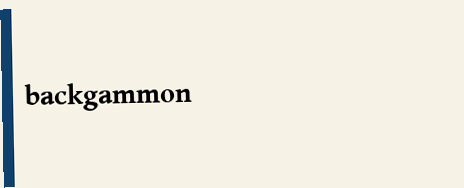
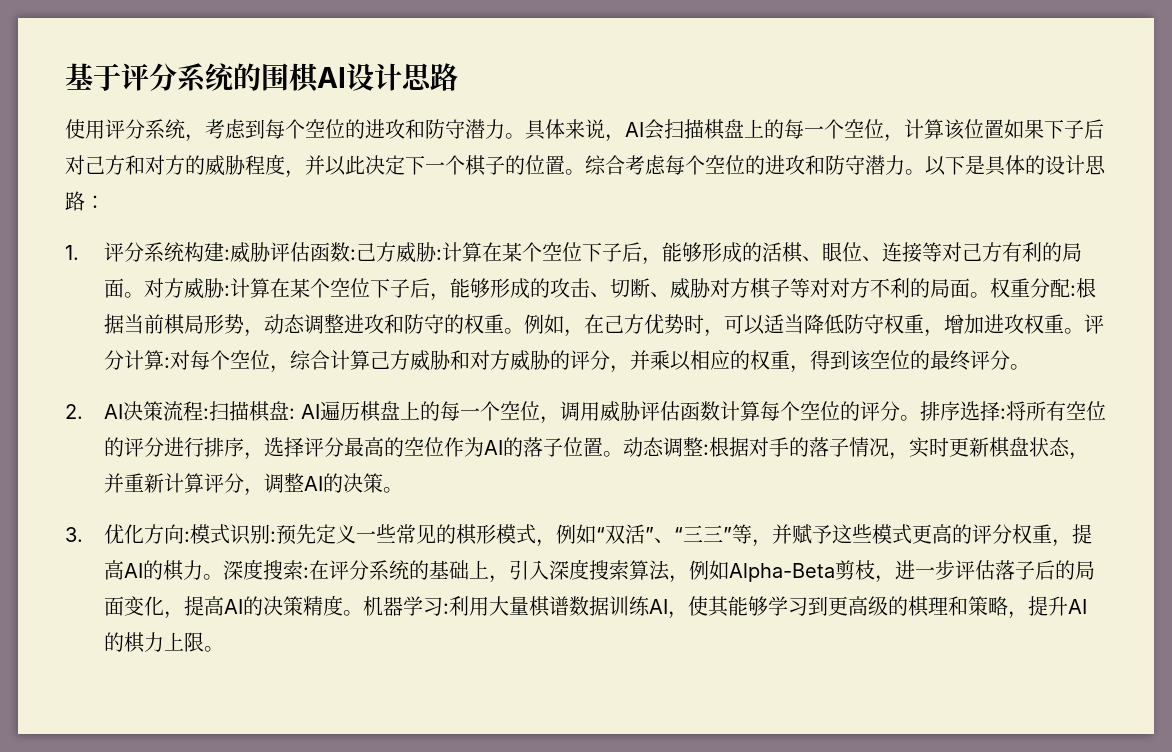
- backgammon
+ 基于评分系统的围棋AI设计思路
+ 使用评分系统，考虑到每个空位的进攻和防守潜力。具体来说，AI会扫描棋盘上的每一个空位，计算该位置如果下子后对己方和对方的威胁程度，并以此决定下一个棋子的位置。综合考虑每个空位的进攻和防守潜力。以下是具体的设计思路：
+ 1.评分系统构建:威胁评估函数:己方威胁:计算在某个空位下子后，能够形成的活棋、眼位、连接等对己方有利的局面。对方威胁:计算在某个空位下子后，能够形成的攻击、切断、威胁对方棋子等对对方不利的局面。权重分配:根据当前棋局形势，动态调整进攻和防守的权重。例如，在己方优势时，可以适当降低防守权重，增加进攻权重。评分计算:对每个空位，综合计算己方威胁和对方威胁的评分，并乘以相应的权重，得到该空位的最终评分。
+ 2. AI决策流程:扫描棋盘: AI遍历棋盘上的每一个空位，调用威胁评估函数计算每个空位的评分。排序选择:将所有空位的评分进行排序，选择评分最高的空位作为AI的落子位置。动态调整:根据对手的落子情况，实时更新棋盘状态，并重新计算评分，调整AI的决策。
+ 3.优化方向:模式识别:预先定义一些常见的棋形模式，例如“双活”、“三三”等，并赋予这些模式更高的评分权重，提高AI的棋力。深度搜索:在评分系统的基础上，引入深度搜索算法，例如Alpha-Beta剪枝，进一步评估落子后的局面变化，提高AI的决策精度。机器学习:利用大量棋谱数据训练AI，使其能够学习到更高级的棋理和策略，提升AI的棋力上限。

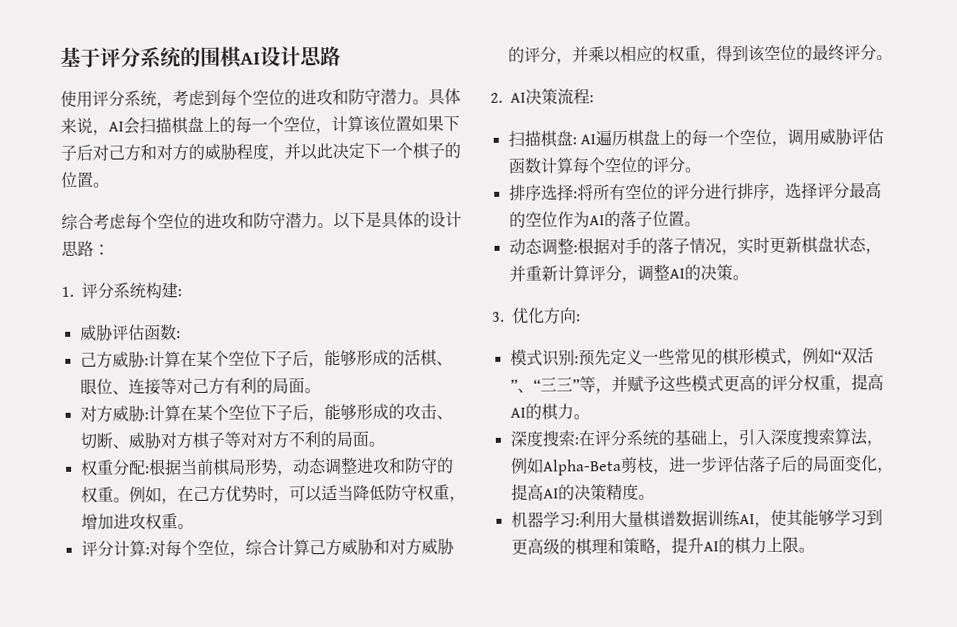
- 具体来说，AI会扫描棋盘上的每一个空位，计算该位置如果下子后对己方和对方的威胁程度，并以此决定下一个棋子的位置。综合考虑每个空位的进攻和防守潜力。
+ 具体来说，AI会扫描棋盘上的每一个空位，计算该位置如果下子后对己方和对方的威胁程度，并以此决定下一个棋子的位置。
+ 综合考虑每个空位的进攻和防守潜力。
- 1.评分系统构建:威胁评估函数:己方威胁:
+ 1.评分系统构建:
+ 威胁评估函数:
+ 己方威胁:
- 计算在某个空位下子后，能够形成的活棋、眼位、连接等对己方有利的局面。对方威胁:
+ 计算在某个空位下子后，能够形成的活棋、眼位、连接等对己方有利的局面。
+ 对方威胁:
- 计算在某个空位下子后，能够形成的攻击、切断、威胁对方棋子等对对方不利的局面。权重分配:
+ 计算在某个空位下子后，能够形成的攻击、切断、威胁对方棋子等对对方不利的局面。
+ 权重分配:
- 例如，在己方优势时，可以适当降低防守权重，增加进攻权重。评分计算:对每个空位，综合计算己方威胁和对方威胁的评分，并乘以相应的权重，得到该空位的最终评分。
+ 例如，在己方优势时，可以适当降低防守权重，增加进攻权重。
+ 评分计算:对每个空位，综合计算己方威胁和对方威胁的评分，并乘以相应的权重，得到该空位的最终评分。
- 2. AI决策流程:扫描棋盘:
+ 2. AI决策流程:
+ 扫描棋盘:
- AI遍历棋盘上的每一个空位，调用威胁评估函数计算每个空位的评分。排序选择:
+ AI遍历棋盘上的每一个空位，调用威胁评估函数计算每个空位的评分。
+ 排序选择:
- 将所有空位的评分进行排序，选择评分最高的空位作为AI的落子位置。动态调整:
+ 将所有空位的评分进行排序，选择评分最高的空位作为AI的落子位置。
+ 动态调整:
- 3.优化方向:模式识别:
+ 3.优化方向:
+ 模式识别:
- 预先定义一些常见的棋形模式，例如“双活”、“三三”等，并赋予这些模式更高的评分权重，提高AI的棋力。深度搜索:
+ 预先定义一些常见的棋形模式，例如“双活”、“三三”等，并赋予这些模式更高的评分权重，提高AI的棋力。
+ 深度搜索:
- 在评分系统的基础上，引入深度搜索算法，例如Alpha-Beta剪枝，进一步评估落子后的局面变化，提高AI的决策精度。机器学习:
+ 在评分系统的基础上，引入深度搜索算法，例如Alpha-Beta剪枝，进一步评估落子后的局面变化，提高AI的决策精度。
+ 机器学习:

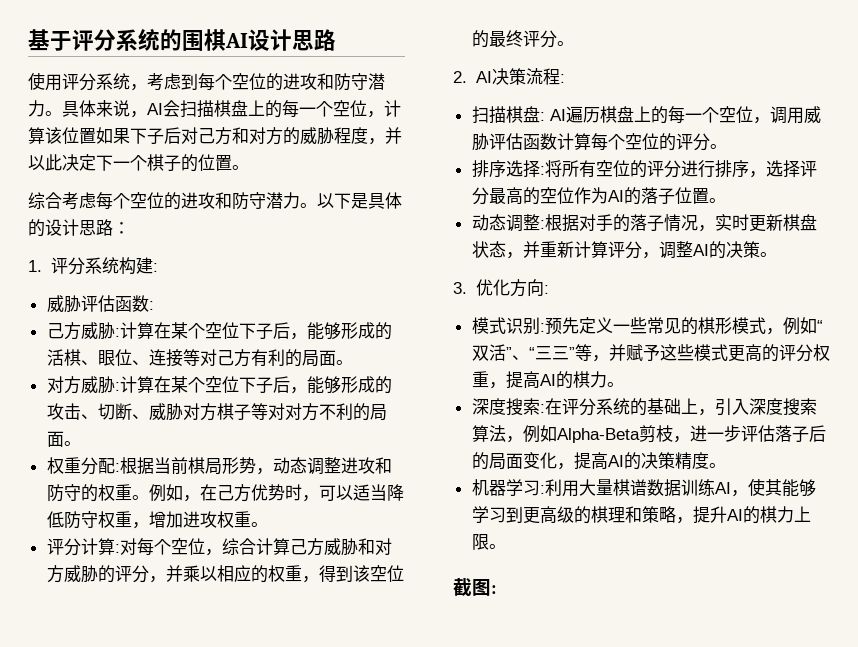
+ 截图:

